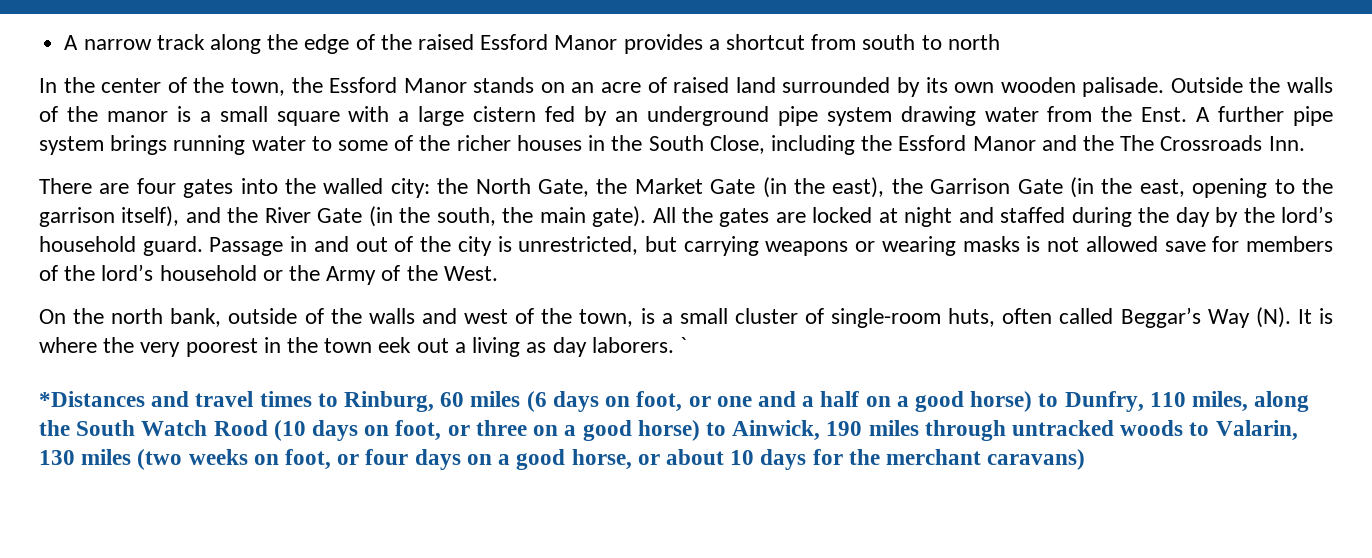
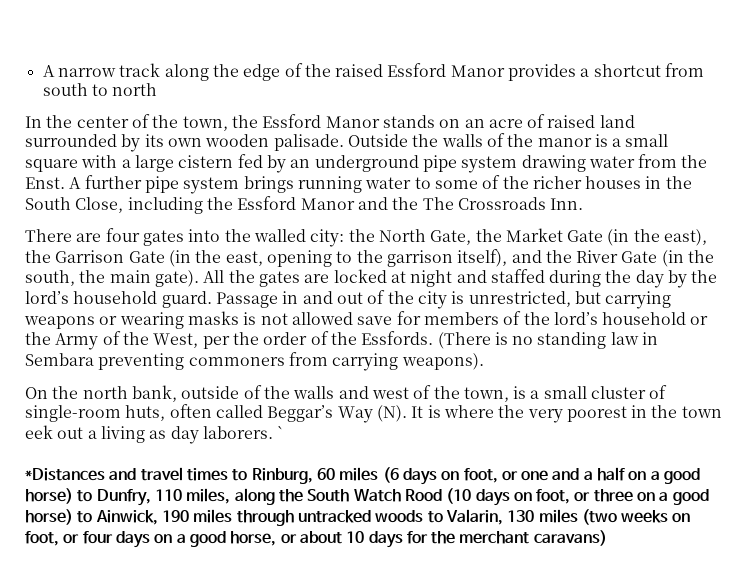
- Passage in and out of the city is unrestricted, but carrying weapons or wearing masks is not allowed save for members of the lord’s household or the Army of the West.
+ Passage in and out of the city is unrestricted, but carrying weapons or wearing masks is not allowed save for members of the lord’s household or the Army of the West, per the order of the Essfords. (There is no standing law in Sembara preventing commoners from carrying weapons).

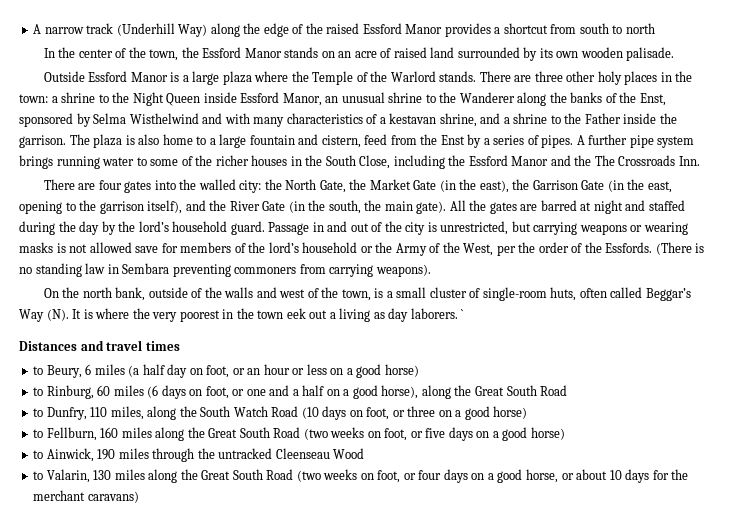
- A narrow track along the edge of the raised Essford Manor provides a shortcut from south to north
+ A narrow track (Underhill Way) along the edge of the raised Essford Manor provides a shortcut from south to north
- In the center of the town, the Essford Manor stands on an acre of raised land surrounded by its own wooden palisade. Outside the walls of the manor is a small square with a large cistern fed by an underground pipe system drawing water from the Enst.
+ In the center of the town, the Essford Manor stands on an acre of raised land surrounded by its own wooden palisade.
+ Outside Essford Manor is a large plaza where the Temple of the Warlord stands. There are three other holy places in the town: a shrine to the Night Queen inside Essford Manor, an unusual shrine to the Wanderer along the banks of the Enst, sponsored by Selma Wisthelwind and with many characteristics of a kestavan shrine, and a shrine to the Father inside the garrison. The plaza is also home to a large fountain and cistern, feed from the Enst by a series of pipes.
- All the gates are locked at night and staffed during the day by the lord’s household guard.
+ All the gates are barred at night and staffed during the day by the lord’s household guard.
- *Distances and travel times to Rinburg, 60 miles (6 days on foot, or one and a half on a good horse) to Dunfry, 110 miles, along the South Watch Rood (10 days on foot, or three on a good horse) to Ainwick, 190 miles through untracked woods to Valarin, 130 miles (two weeks on foot, or four days on a good horse, or about 10 days for the merchant caravans)
+ Distances and travel times
+ to Beury, 6 miles (a half day on foot, or an hour or less on a good horse)
+ to Rinburg, 60 miles (6 days on foot, or one and a half on a good horse), along the Great South Road
+ to Dunfry, 110 miles, along the South Watch Road (10 days on foot, or three on a good horse)
+ to Fellburn, 160 miles along the Great South Road (two weeks on foot, or five days on a good horse)
+ to Ainwick, 190 miles through the untracked Cleenseau Wood
+ to Valarin, 130 miles along the Great South Road (two weeks on foot, or four days on a good horse, or about 10 days for the merchant caravans)

